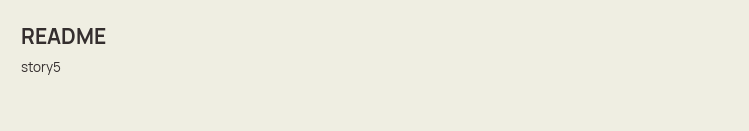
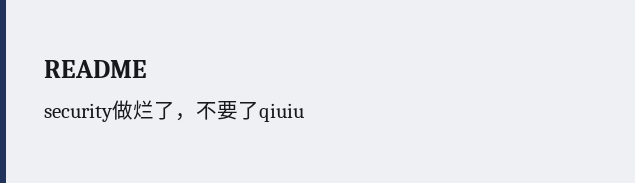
- story5
+ security做烂了，不要了qiuiu

